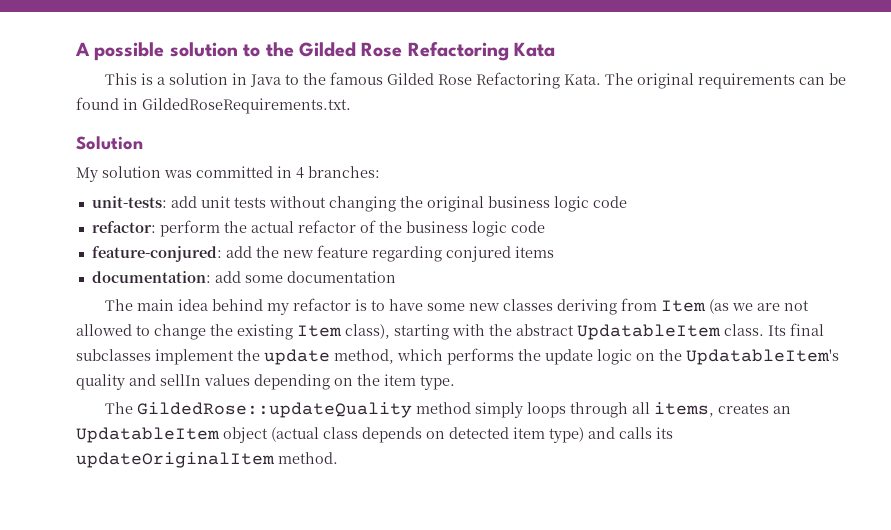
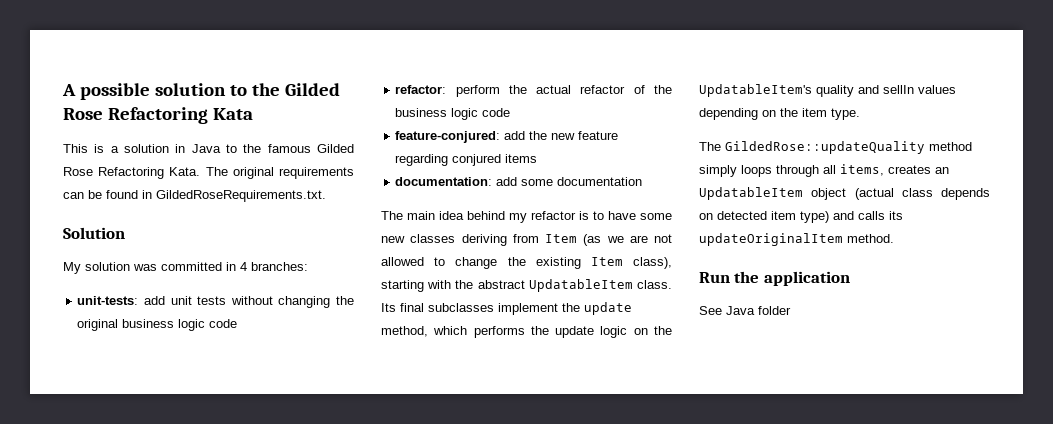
+ Run the application
+ See Java folder

